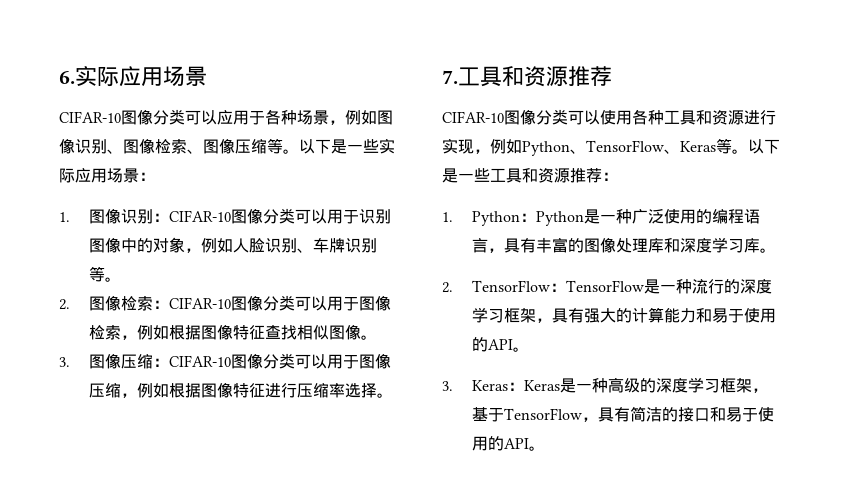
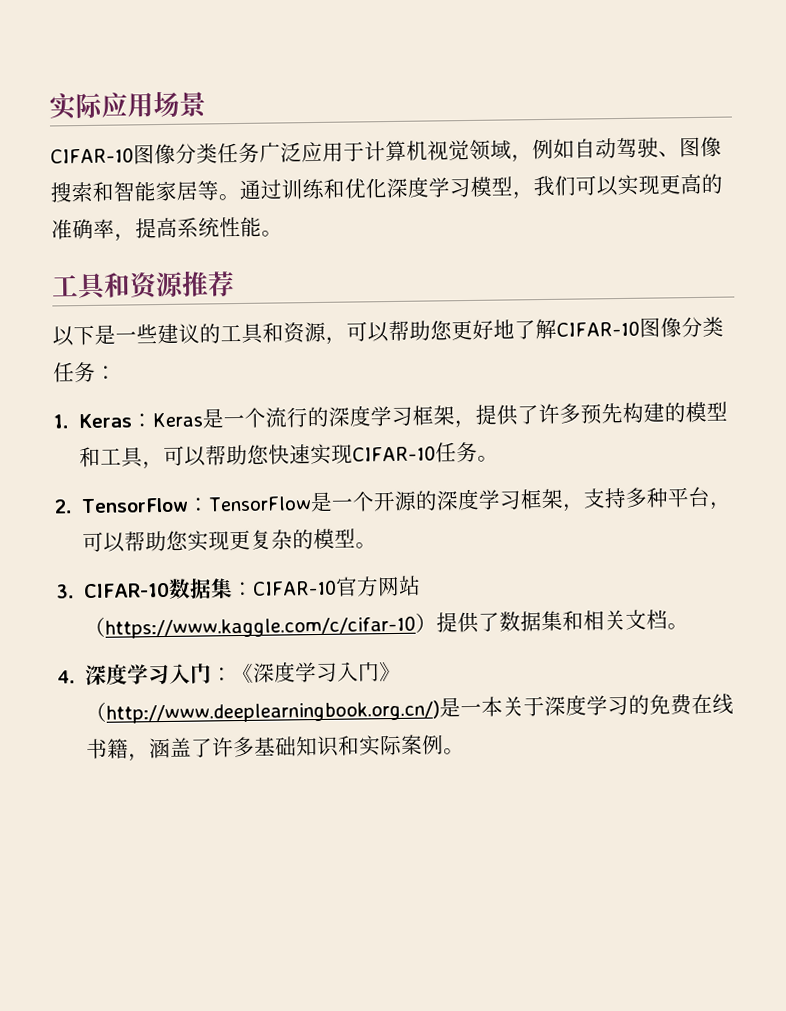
- 6.实际应用场景
+ 实际应用场景
- CIFAR-10图像分类可以应用于各种场景，例如图像识别、图像检索、图像压缩等。以下是一些实际应用场景：
- 1.图像识别：CIFAR-10图像分类可以用于识别图像中的对象，例如人脸识别、车牌识别等。
- 2.图像检索：CIFAR-10图像分类可以用于图像检索，例如根据图像特征查找相似图像。
- 3.图像压缩：CIFAR-10图像分类可以用于图像压缩，例如根据图像特征进行压缩率选择。
- 7.工具和资源推荐
- CIFAR-10图像分类可以使用各种工具和资源进行实现，例如Python、TensorFlow、Keras等。以下是一些工具和资源推荐：
- 1. Python：Python是一种广泛使用的编程语言，具有丰富的图像处理库和深度学习库。
- 2. TensorFlow：TensorFlow是一种流行的深度学习框架，具有强大的计算能力和易于使用的API。
- 3. Keras：Keras是一种高级的深度学习框架，基于TensorFlow，具有简洁的接口和易于使用的API。
+ CIFAR-10图像分类任务广泛应用于计算机视觉领域，例如自动驾驶、图像搜索和智能家居等。通过训练和优化深度学习模型，我们可以实现更高的准确率，提高系统性能。
+ 工具和资源推荐
+ 以下是一些建议的工具和资源，可以帮助您更好地了解CIFAR-10图像分类任务：
+ 1. Keras：Keras是一个流行的深度学习框架，提供了许多预先构建的模型和工具，可以帮助您快速实现CIFAR-10任务。
+ 2. TensorFlow：TensorFlow是一个开源的深度学习框架，支持多种平台，可以帮助您实现更复杂的模型。
+ 3. CIFAR-10数据集：CIFAR-10官方网站（https://www.kaggle.com/c/cifar-10）提供了数据集和相关文档。
+ 4.深度学习入门：《深度学习入门》（http://www.deeplearningbook.org.cn/)是一本关于深度学习的免费在线书籍，涵盖了许多基础知识和实际案例。

